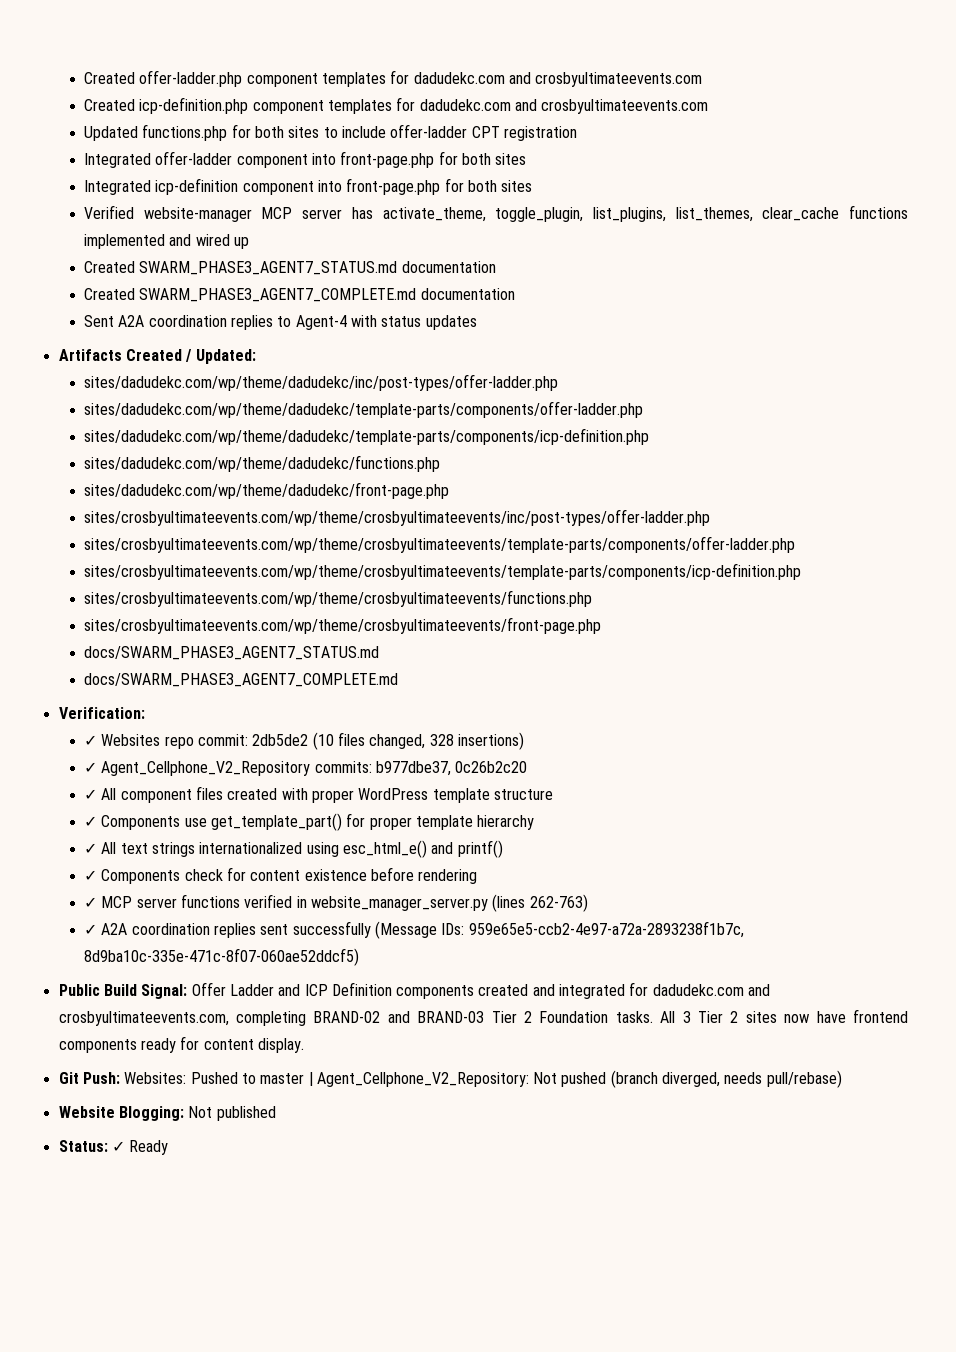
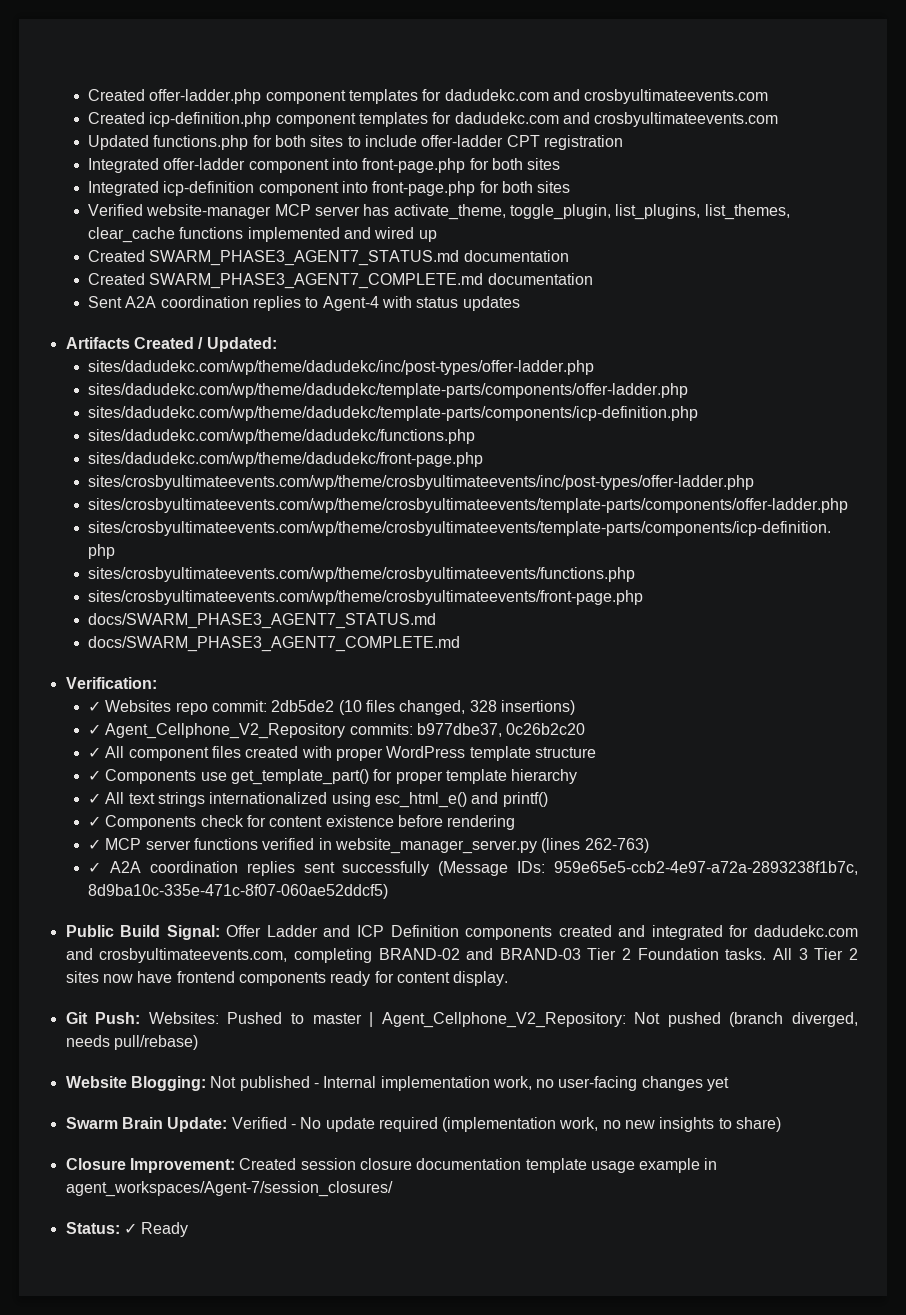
- Website Blogging: Not published
+ Website Blogging: Not published - Internal implementation work, no user-facing changes yet
+ Swarm Brain Update: Verified - No update required (implementation work, no new insights to share)
+ Closure Improvement: Created session closure documentation template usage example in agent_workspaces/Agent-7/session_closures/

